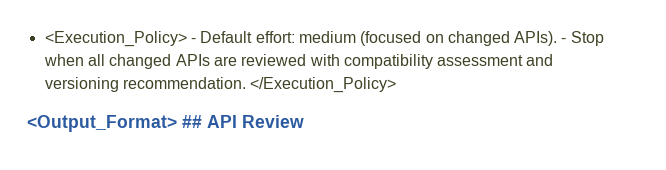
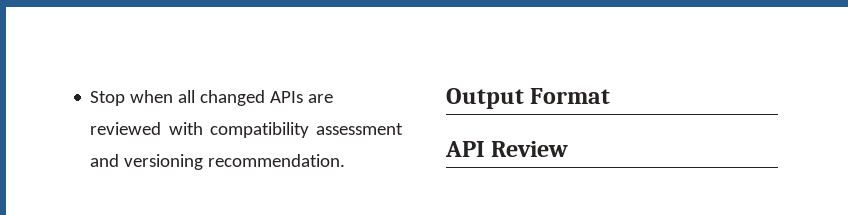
- <Execution_Policy> - Default effort: medium (focused on changed APIs). - Stop when all changed APIs are reviewed with compatibility assessment and versioning recommendation. </Execution_Policy>
- <Output_Format> ## API Review
+ Stop when all changed APIs are reviewed with compatibility assessment and versioning recommendation.
+ Output Format
+ API Review

